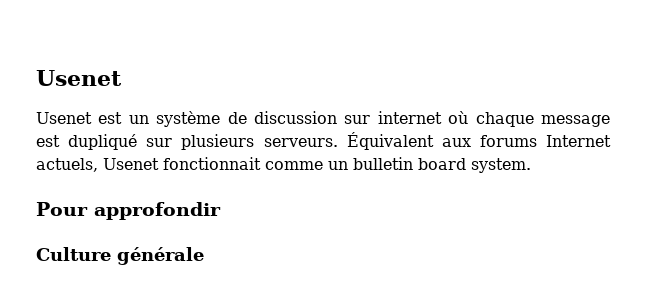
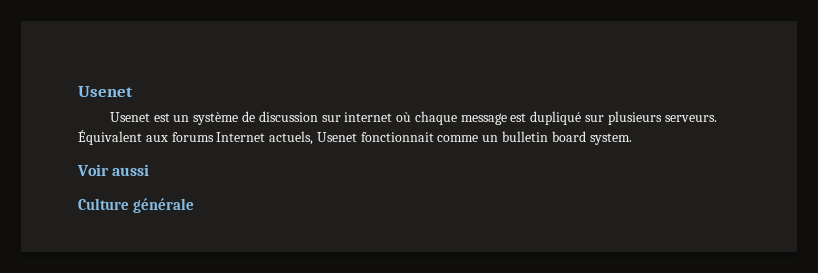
- Pour approfondir
+ Voir aussi

